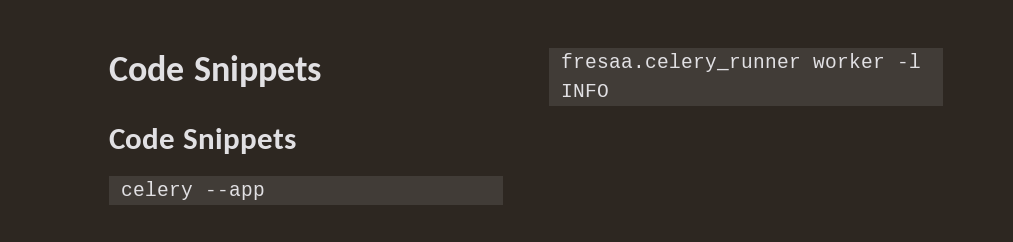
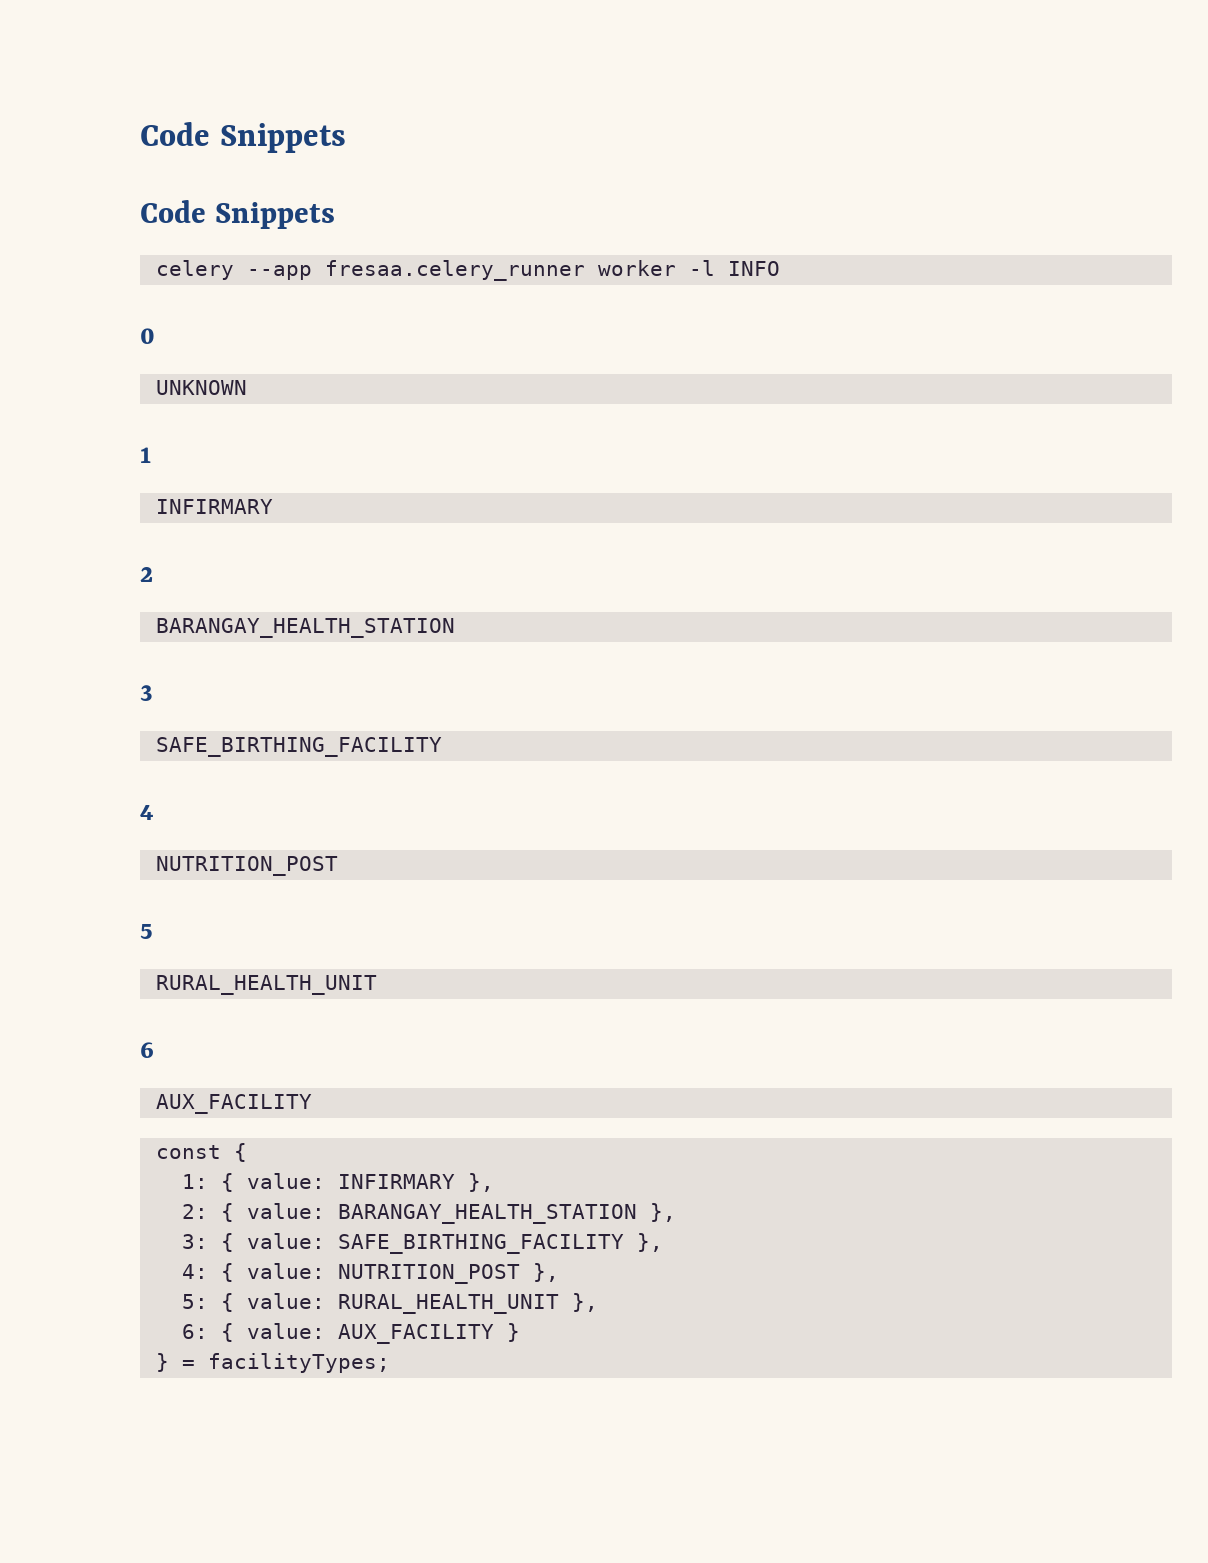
+ 0
+ UNKNOWN
+ 1
+ INFIRMARY
+ 2
+ BARANGAY_HEALTH_STATION
+ 3
+ SAFE_BIRTHING_FACILITY
+ 4
+ NUTRITION_POST
+ 5
+ RURAL_HEALTH_UNIT
+ 6
+ AUX_FACILITY
+ const {
+ 1: { value: INFIRMARY },
+ 2: { value: BARANGAY_HEALTH_STATION },
+ 3: { value: SAFE_BIRTHING_FACILITY },
+ 4: { value: NUTRITION_POST },
+ 5: { value: RURAL_HEALTH_UNIT },
+ 6: { value: AUX_FACILITY }
+ } = facilityTypes;

